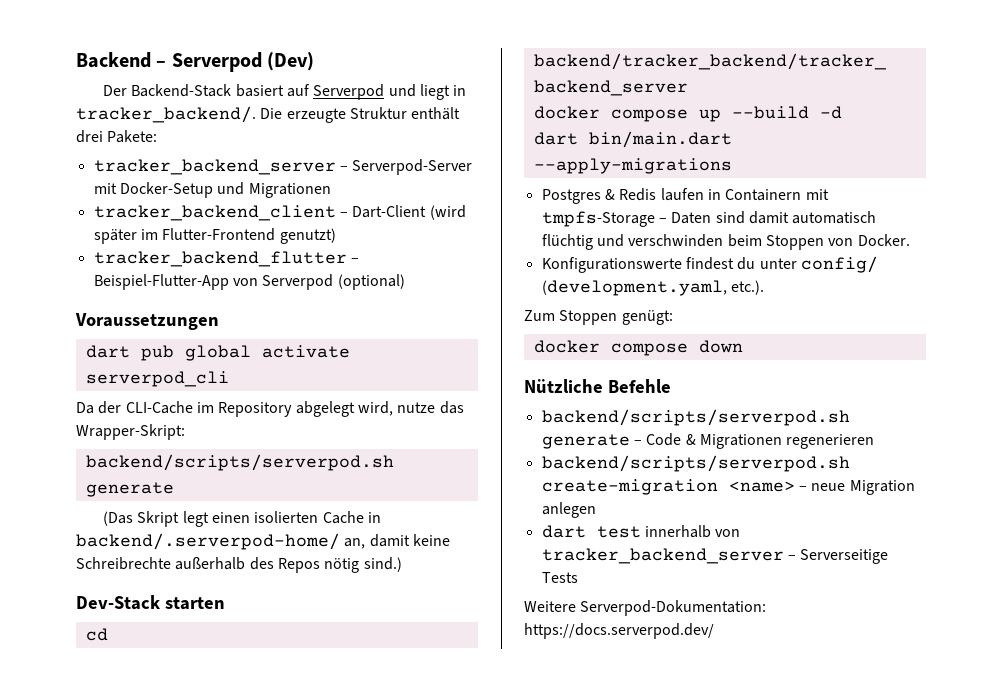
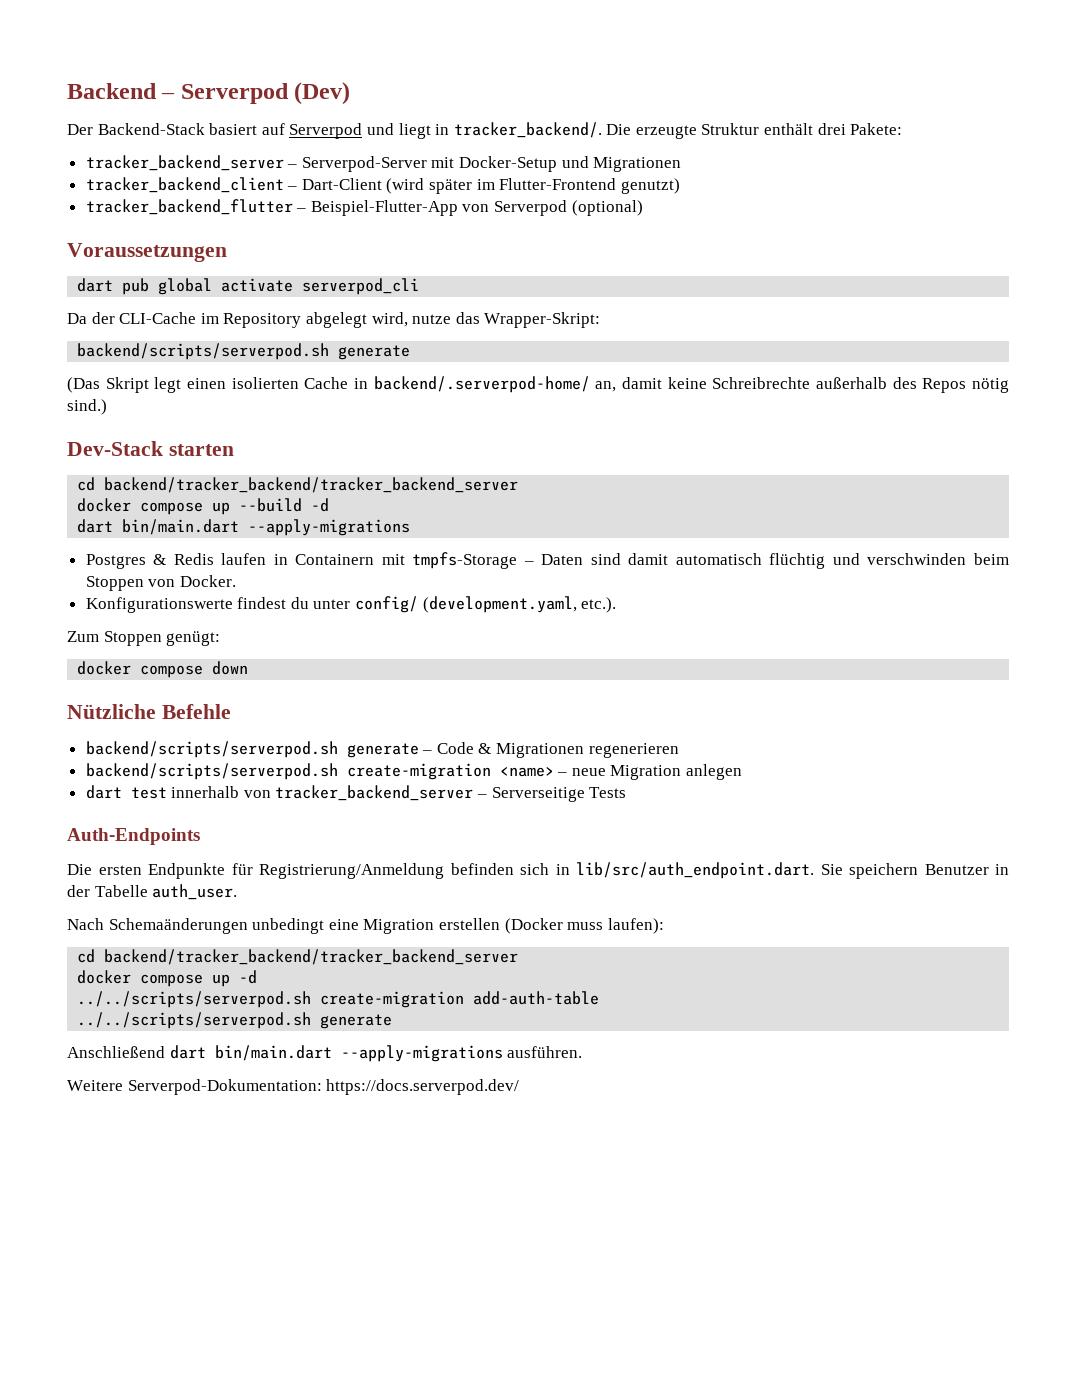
+ Auth-Endpoints
+ Die ersten Endpunkte für Registrierung/Anmeldung befinden sich in lib/src/auth_endpoint.dart. Sie speichern Benutzer in der Tabelle auth_user.
+ Nach Schemaänderungen unbedingt eine Migration erstellen (Docker muss laufen):
+ cd backend/tracker_backend/tracker_backend_server
+ docker compose up -d
+ ../../scripts/serverpod.sh create-migration add-auth-table
+ ../../scripts/serverpod.sh generate
+ Anschließend dart bin/main.dart --apply-migrations ausführen.

